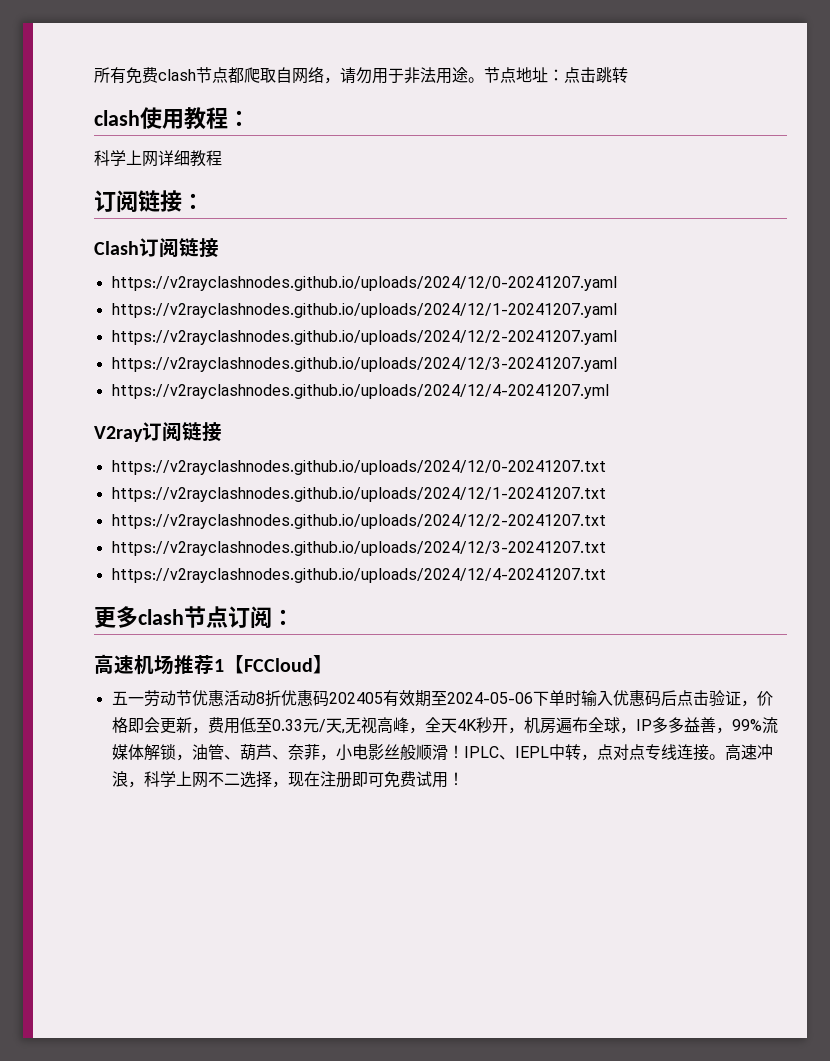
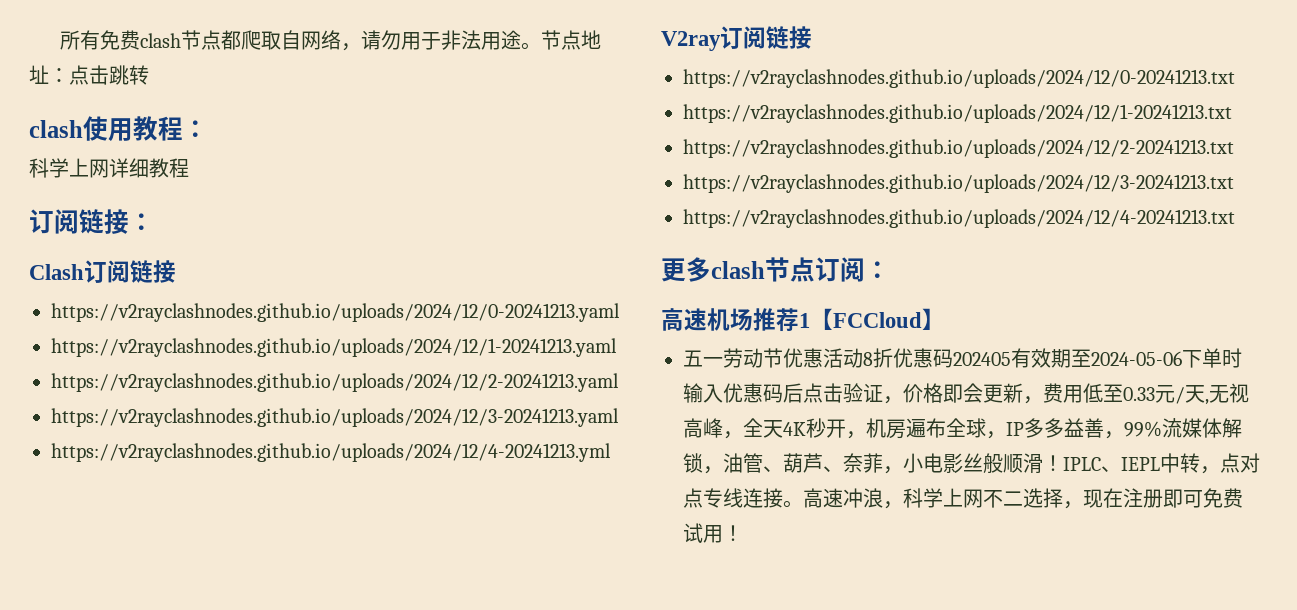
- https://v2rayclashnodes.github.io/uploads/2024/12/0-20241207.yaml
- https://v2rayclashnodes.github.io/uploads/2024/12/1-20241207.yaml
- https://v2rayclashnodes.github.io/uploads/2024/12/2-20241207.yaml
- https://v2rayclashnodes.github.io/uploads/2024/12/3-20241207.yaml
- https://v2rayclashnodes.github.io/uploads/2024/12/4-20241207.yml
+ https://v2rayclashnodes.github.io/uploads/2024/12/0-20241213.yaml
+ https://v2rayclashnodes.github.io/uploads/2024/12/1-20241213.yaml
+ https://v2rayclashnodes.github.io/uploads/2024/12/2-20241213.yaml
+ https://v2rayclashnodes.github.io/uploads/2024/12/3-20241213.yaml
+ https://v2rayclashnodes.github.io/uploads/2024/12/4-20241213.yml
  V2ray订阅链接
- https://v2rayclashnodes.github.io/uploads/2024/12/0-20241207.txt
- https://v2rayclashnodes.github.io/uploads/2024/12/1-20241207.txt
- https://v2rayclashnodes.github.io/uploads/2024/12/2-20241207.txt
- https://v2rayclashnodes.github.io/uploads/2024/12/3-20241207.txt
- https://v2rayclashnodes.github.io/uploads/2024/12/4-20241207.txt
+ https://v2rayclashnodes.github.io/uploads/2024/12/0-20241213.txt
+ https://v2rayclashnodes.github.io/uploads/2024/12/1-20241213.txt
+ https://v2rayclashnodes.github.io/uploads/2024/12/2-20241213.txt
+ https://v2rayclashnodes.github.io/uploads/2024/12/3-20241213.txt
+ https://v2rayclashnodes.github.io/uploads/2024/12/4-20241213.txt

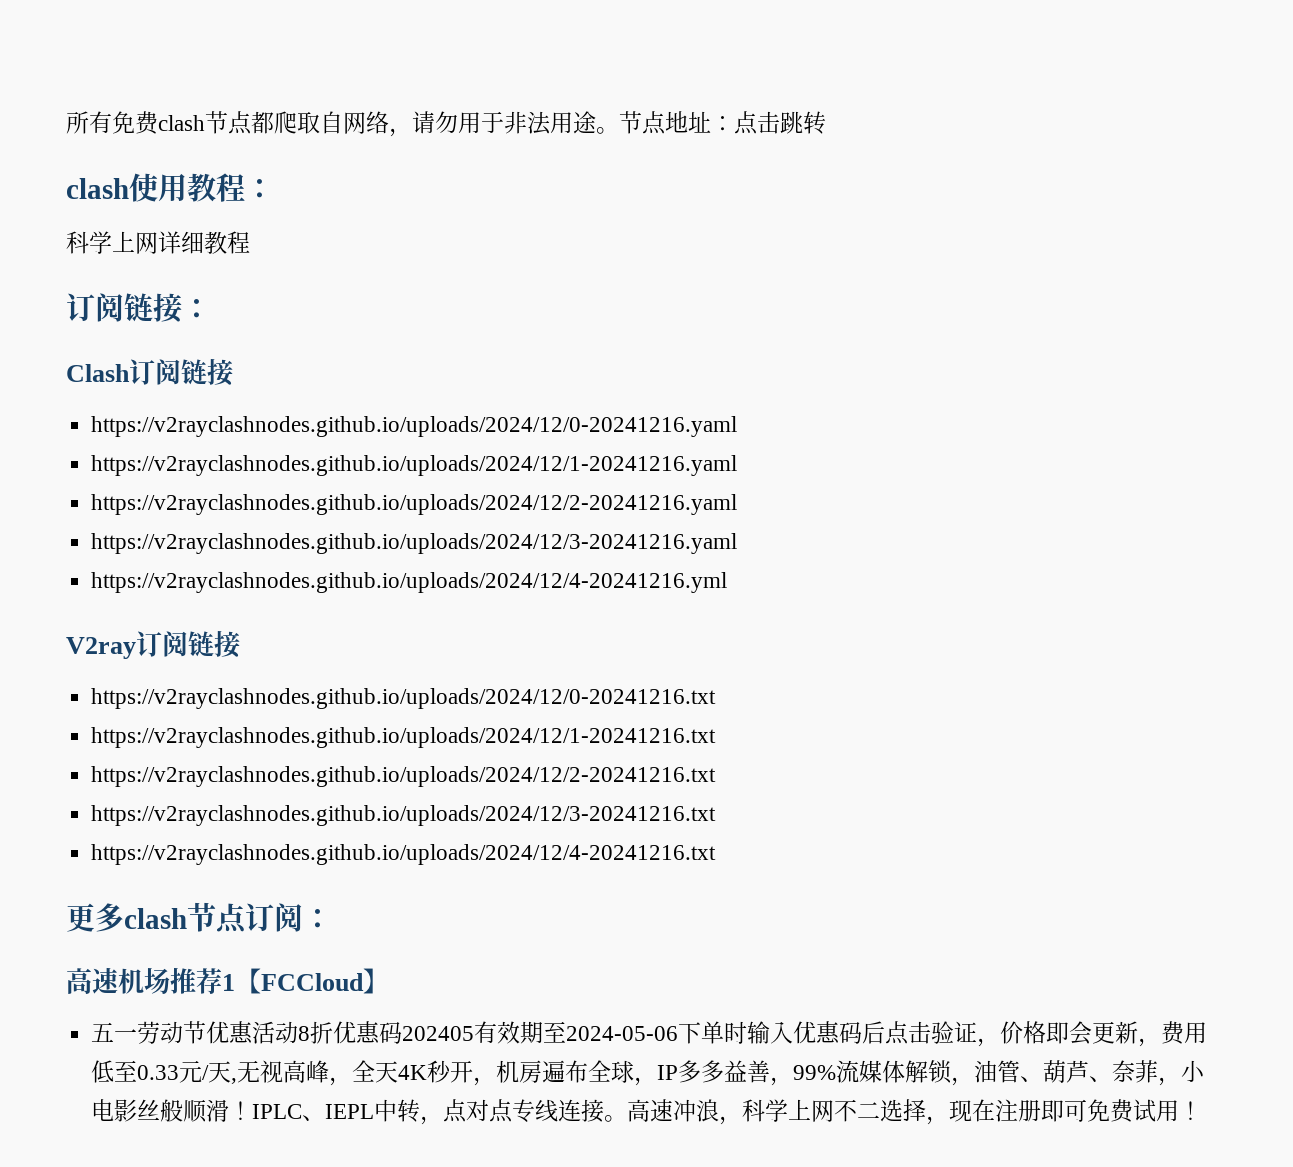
- https://v2rayclashnodes.github.io/uploads/2024/12/0-20241213.yaml
- https://v2rayclashnodes.github.io/uploads/2024/12/1-20241213.yaml
- https://v2rayclashnodes.github.io/uploads/2024/12/2-20241213.yaml
- https://v2rayclashnodes.github.io/uploads/2024/12/3-20241213.yaml
- https://v2rayclashnodes.github.io/uploads/2024/12/4-20241213.yml
+ https://v2rayclashnodes.github.io/uploads/2024/12/0-20241216.yaml
+ https://v2rayclashnodes.github.io/uploads/2024/12/1-20241216.yaml
+ https://v2rayclashnodes.github.io/uploads/2024/12/2-20241216.yaml
+ https://v2rayclashnodes.github.io/uploads/2024/12/3-20241216.yaml
+ https://v2rayclashnodes.github.io/uploads/2024/12/4-20241216.yml
  V2ray订阅链接
- https://v2rayclashnodes.github.io/uploads/2024/12/0-20241213.txt
- https://v2rayclashnodes.github.io/uploads/2024/12/1-20241213.txt
- https://v2rayclashnodes.github.io/uploads/2024/12/2-20241213.txt
- https://v2rayclashnodes.github.io/uploads/2024/12/3-20241213.txt
- https://v2rayclashnodes.github.io/uploads/2024/12/4-20241213.txt
+ https://v2rayclashnodes.github.io/uploads/2024/12/0-20241216.txt
+ https://v2rayclashnodes.github.io/uploads/2024/12/1-20241216.txt
+ https://v2rayclashnodes.github.io/uploads/2024/12/2-20241216.txt
+ https://v2rayclashnodes.github.io/uploads/2024/12/3-20241216.txt
+ https://v2rayclashnodes.github.io/uploads/2024/12/4-20241216.txt

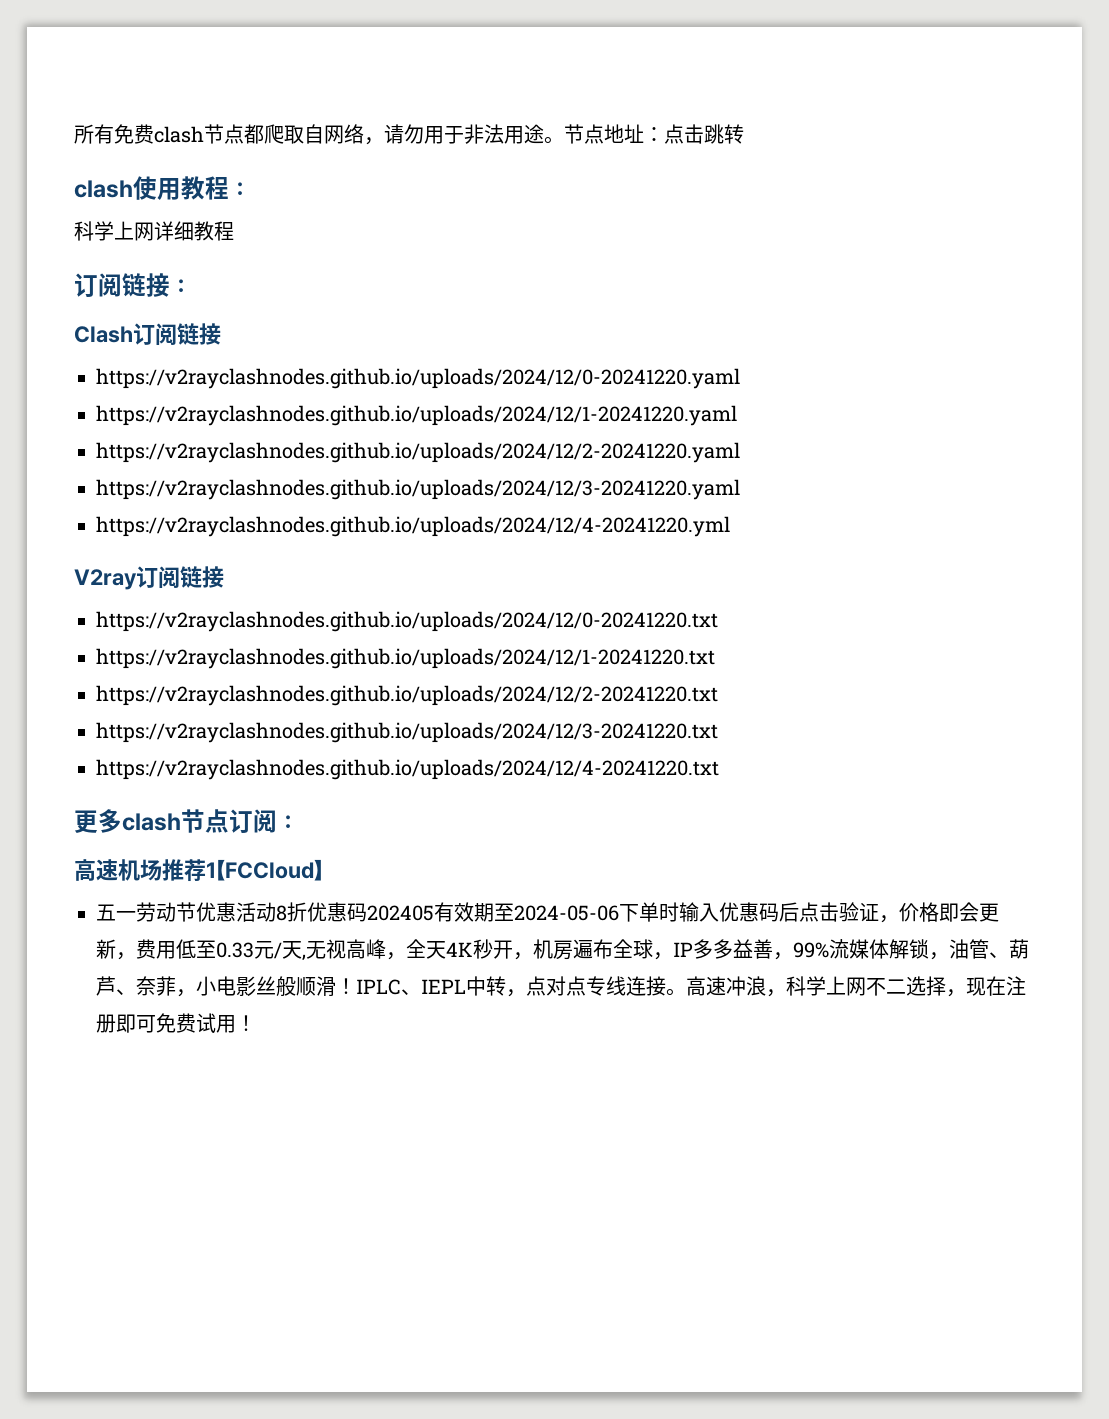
- https://v2rayclashnodes.github.io/uploads/2024/12/0-20241216.yaml
- https://v2rayclashnodes.github.io/uploads/2024/12/1-20241216.yaml
- https://v2rayclashnodes.github.io/uploads/2024/12/2-20241216.yaml
- https://v2rayclashnodes.github.io/uploads/2024/12/3-20241216.yaml
- https://v2rayclashnodes.github.io/uploads/2024/12/4-20241216.yml
+ https://v2rayclashnodes.github.io/uploads/2024/12/0-20241220.yaml
+ https://v2rayclashnodes.github.io/uploads/2024/12/1-20241220.yaml
+ https://v2rayclashnodes.github.io/uploads/2024/12/2-20241220.yaml
+ https://v2rayclashnodes.github.io/uploads/2024/12/3-20241220.yaml
+ https://v2rayclashnodes.github.io/uploads/2024/12/4-20241220.yml
  V2ray订阅链接
- https://v2rayclashnodes.github.io/uploads/2024/12/0-20241216.txt
- https://v2rayclashnodes.github.io/uploads/2024/12/1-20241216.txt
- https://v2rayclashnodes.github.io/uploads/2024/12/2-20241216.txt
- https://v2rayclashnodes.github.io/uploads/2024/12/3-20241216.txt
- https://v2rayclashnodes.github.io/uploads/2024/12/4-20241216.txt
+ https://v2rayclashnodes.github.io/uploads/2024/12/0-20241220.txt
+ https://v2rayclashnodes.github.io/uploads/2024/12/1-20241220.txt
+ https://v2rayclashnodes.github.io/uploads/2024/12/2-20241220.txt
+ https://v2rayclashnodes.github.io/uploads/2024/12/3-20241220.txt
+ https://v2rayclashnodes.github.io/uploads/2024/12/4-20241220.txt

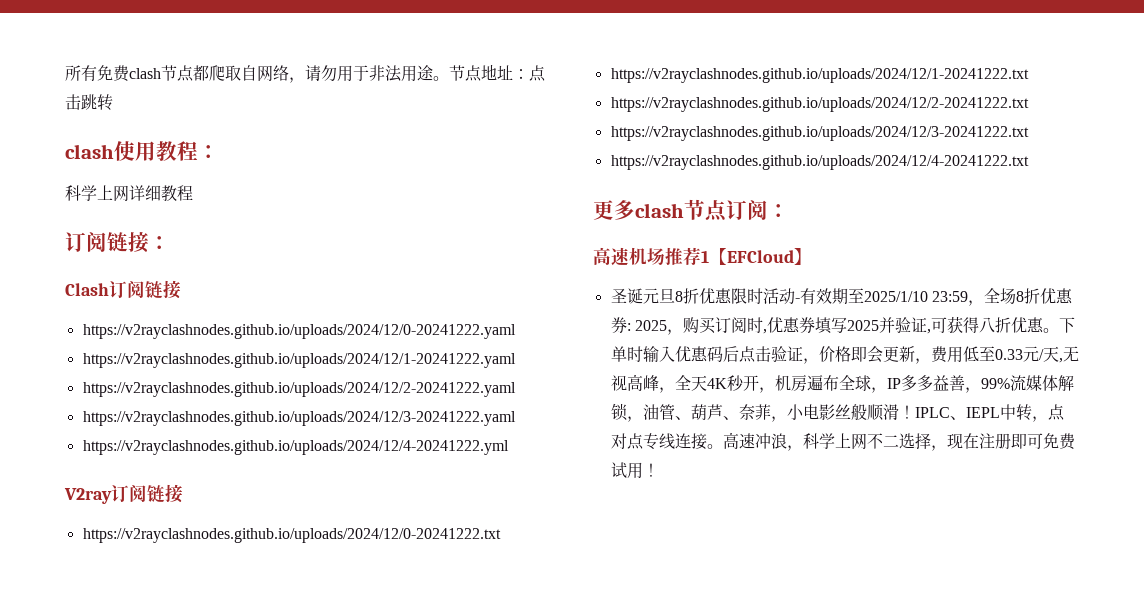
- https://v2rayclashnodes.github.io/uploads/2024/12/0-20241220.yaml
- https://v2rayclashnodes.github.io/uploads/2024/12/1-20241220.yaml
- https://v2rayclashnodes.github.io/uploads/2024/12/2-20241220.yaml
- https://v2rayclashnodes.github.io/uploads/2024/12/3-20241220.yaml
- https://v2rayclashnodes.github.io/uploads/2024/12/4-20241220.yml
+ https://v2rayclashnodes.github.io/uploads/2024/12/0-20241222.yaml
+ https://v2rayclashnodes.github.io/uploads/2024/12/1-20241222.yaml
+ https://v2rayclashnodes.github.io/uploads/2024/12/2-20241222.yaml
+ https://v2rayclashnodes.github.io/uploads/2024/12/3-20241222.yaml
+ https://v2rayclashnodes.github.io/uploads/2024/12/4-20241222.yml
  V2ray订阅链接
- https://v2rayclashnodes.github.io/uploads/2024/12/0-20241220.txt
- https://v2rayclashnodes.github.io/uploads/2024/12/1-20241220.txt
- https://v2rayclashnodes.github.io/uploads/2024/12/2-20241220.txt
- https://v2rayclashnodes.github.io/uploads/2024/12/3-20241220.txt
- https://v2rayclashnodes.github.io/uploads/2024/12/4-20241220.txt
+ https://v2rayclashnodes.github.io/uploads/2024/12/0-20241222.txt
+ https://v2rayclashnodes.github.io/uploads/2024/12/1-20241222.txt
+ https://v2rayclashnodes.github.io/uploads/2024/12/2-20241222.txt
+ https://v2rayclashnodes.github.io/uploads/2024/12/3-20241222.txt
+ https://v2rayclashnodes.github.io/uploads/2024/12/4-20241222.txt
- 高速机场推荐1【FCCloud】
+ 高速机场推荐1【EFCloud】
- 五一劳动节优惠活动8折优惠码202405有效期至2024-05-06下单时输入优惠码后点击验证，价格即会更新，费用低至0.33元/天,无视高峰，全天4K秒开，机房遍布全球，IP多多益善，99%流媒体解锁，油管、葫芦、奈菲，小电影丝般顺滑！
+ 圣诞元旦8折优惠限时活动-有效期至2025/1/10 23:59，全场8折优惠券: 2025，购买订阅时,优惠券填写2025并验证,可获得八折优惠。下单时输入优惠码后点击验证，价格即会更新，费用低至0.33元/天,无视高峰，全天4K秒开，机房遍布全球，IP多多益善，99%流媒体解锁，油管、葫芦、奈菲，小电影丝般顺滑！

